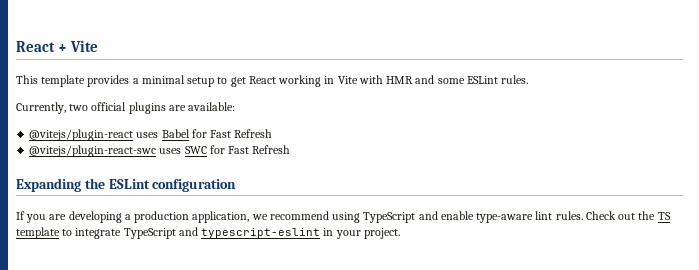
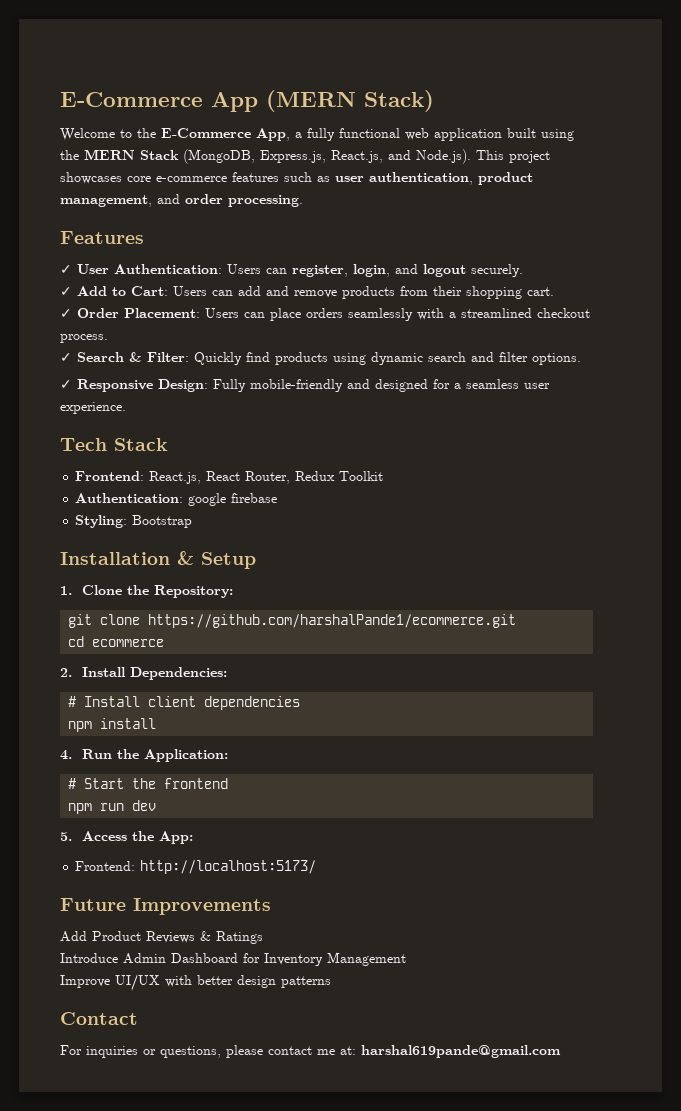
- React + Vite
- This template provides a minimal setup to get React working in Vite with HMR and some ESLint rules.
- Currently, two official plugins are available:
- @vitejs/plugin-react uses Babel for Fast Refresh
- @vitejs/plugin-react-swc uses SWC for Fast Refresh
- Expanding the ESLint configuration
- If you are developing a production application, we recommend using TypeScript and enable type-aware lint rules. Check out the TS template to integrate TypeScript and typescript-eslint in your project.
+ E-Commerce App (MERN Stack)
+ Welcome to the E-Commerce App, a fully functional web application built using the MERN Stack (MongoDB, Express.js, React.js, and Node.js). This project showcases core e-commerce features such as user authentication, product management, and order processing.
+ Features
+ ✓ User Authentication: Users can register, login, and logout securely.
+ ✓ Add to Cart: Users can add and remove products from their shopping cart.
+ ✓ Order Placement: Users can place orders seamlessly with a streamlined checkout process.
+ ✓ Search & Filter: Quickly find products using dynamic search and filter options.
+ ✓ Responsive Design: Fully mobile-friendly and designed for a seamless user experience.
+ Tech Stack
+ Frontend: React.js, React Router, Redux Toolkit
+ Authentication: google firebase
+ Styling: Bootstrap
+ Installation & Setup
+ 1. Clone the Repository:
+ git clone https://github.com/harshalPande1/ecommerce.git
+ cd ecommerce
+ 2. Install Dependencies:
+ # Install client dependencies
+ npm install
+ 4. Run the Application:
+ # Start the frontend
+ npm run dev
+ 5. Access the App:
+ Frontend: http://localhost:5173/
+ Future Improvements
+ Add Product Reviews & Ratings
+ Introduce Admin Dashboard for Inventory Management
+ Improve UI/UX with better design patterns
+ Contact
+ For inquiries or questions, please contact me at: harshal619pande@gmail.com

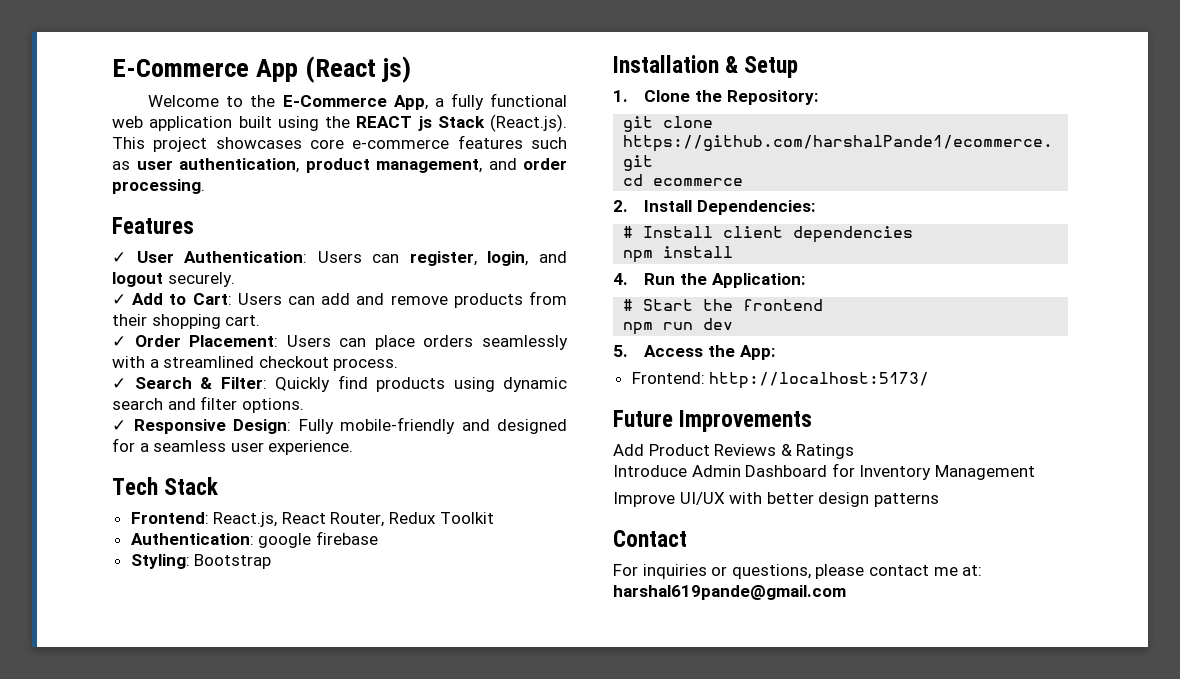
- E-Commerce App (MERN Stack)
+ E-Commerce App (React js)
- Welcome to the E-Commerce App, a fully functional web application built using the MERN Stack (MongoDB, Express.js, React.js, and Node.js). This project showcases core e-commerce features such as user authentication, product management, and order processing.
+ Welcome to the E-Commerce App, a fully functional web application built using the REACT js Stack (React.js). This project showcases core e-commerce features such as user authentication, product management, and order processing.

